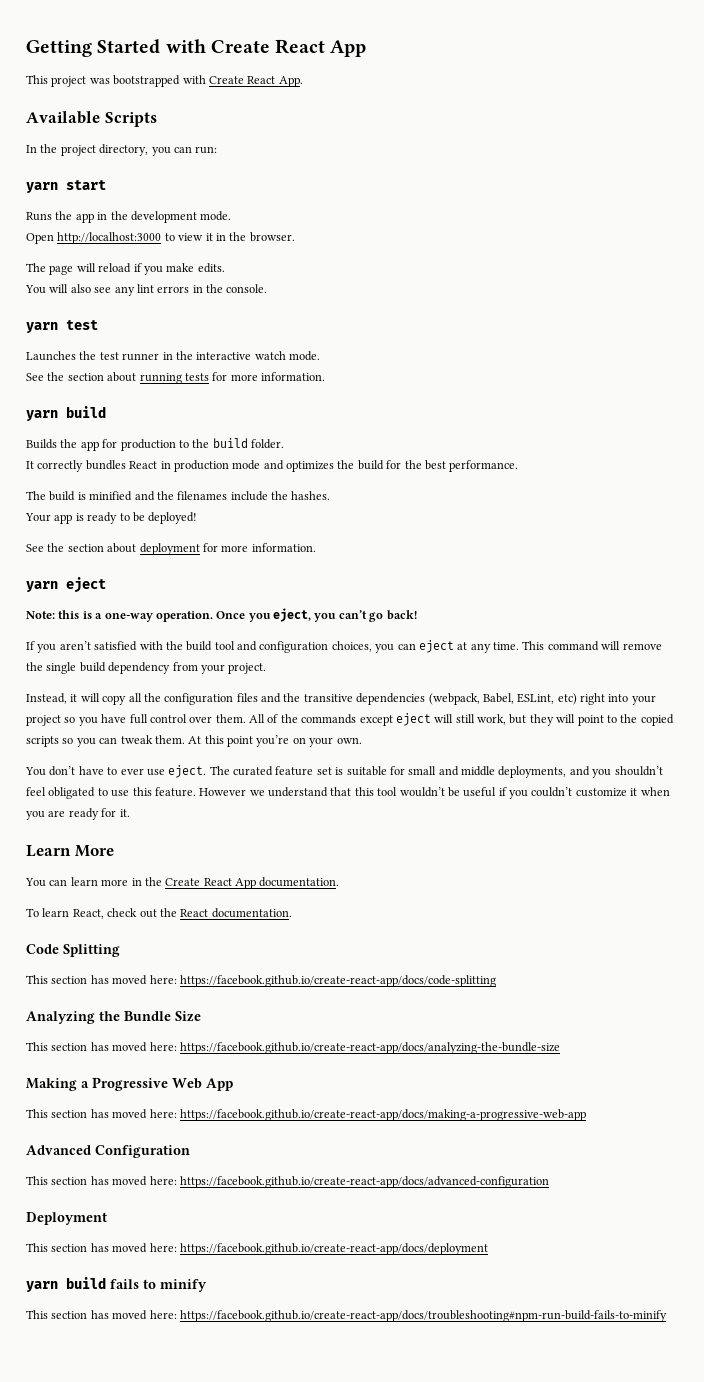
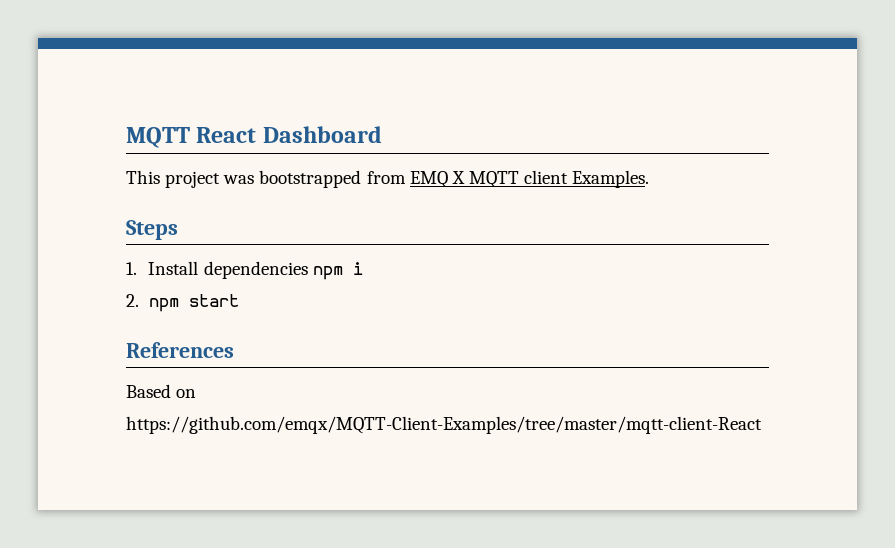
- Getting Started with Create React App
- This project was bootstrapped with Create React App.
- Available Scripts
- In the project directory, you can run:
- yarn start
- Runs the app in the development mode.
- Open http://localhost:3000 to view it in the browser.
- The page will reload if you make edits.
- You will also see any lint errors in the console.
- yarn test
- Launches the test runner in the interactive watch mode.
- See the section about running tests for more information.
- yarn build
- Builds the app for production to the build folder.
- It correctly bundles React in production mode and optimizes the build for the best performance.
- The build is minified and the filenames include the hashes.
- Your app is ready to be deployed!
- See the section about deployment for more information.
- yarn eject
- Note: this is a one-way operation. Once you eject, you can’t go back!
- If you aren’t satisfied with the build tool and configuration choices, you can eject at any time. This command will remove the single build dependency from your project.
- Instead, it will copy all the configuration files and the transitive dependencies (webpack, Babel, ESLint, etc) right into your project so you have full control over them. All of the commands except eject will still work, but they will point to the copied scripts so you can tweak them. At this point you’re on your own.
- You don’t have to ever use eject. The curated feature set is suitable for small and middle deployments, and you shouldn’t feel obligated to use this feature. However we understand that this tool wouldn’t be useful if you couldn’t customize it when you are ready for it.
- Learn More
- You can learn more in the Create React App documentation.
- To learn React, check out the React documentation.
- Code Splitting
- This section has moved here: https://facebook.github.io/create-react-app/docs/code-splitting
- Analyzing the Bundle Size
- This section has moved here: https://facebook.github.io/create-react-app/docs/analyzing-the-bundle-size
- Making a Progressive Web App
- This section has moved here: https://facebook.github.io/create-react-app/docs/making-a-progressive-web-app
- Advanced Configuration
- This section has moved here: https://facebook.github.io/create-react-app/docs/advanced-configuration
- Deployment
- This section has moved here: https://facebook.github.io/create-react-app/docs/deployment
- yarn build fails to minify
- This section has moved here: https://facebook.github.io/create-react-app/docs/troubleshooting#npm-run-build-fails-to-minify
+ MQTT React Dashboard
+ This project was bootstrapped from EMQ X MQTT client Examples.
+ Steps
+ 1. Install dependencies npm i
+ 2. npm start
+ References
+ Based on https://github.com/emqx/MQTT-Client-Examples/tree/master/mqtt-client-React

